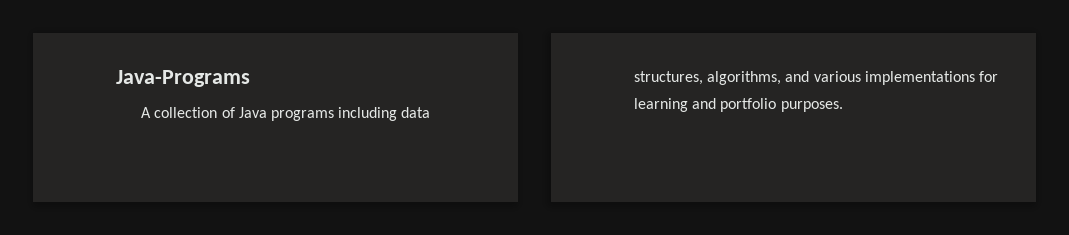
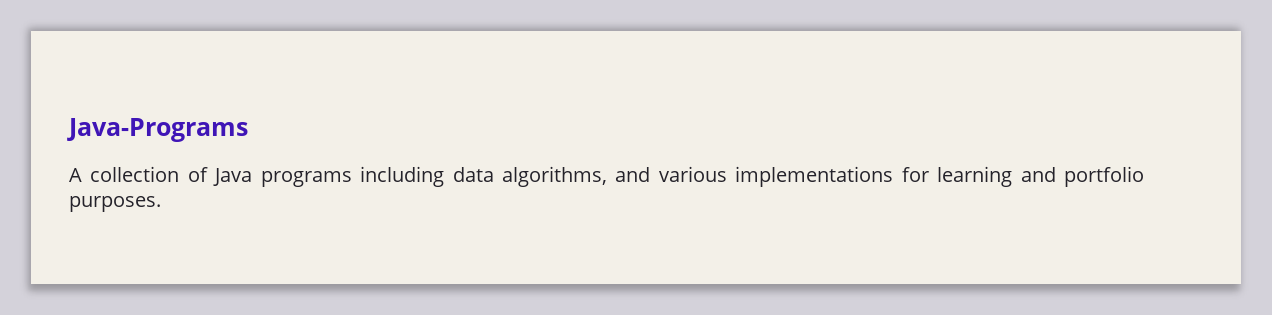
- A collection of Java programs including data structures, algorithms, and various implementations for learning and portfolio purposes.
+ A collection of Java programs including data algorithms, and various implementations for learning and portfolio purposes.

